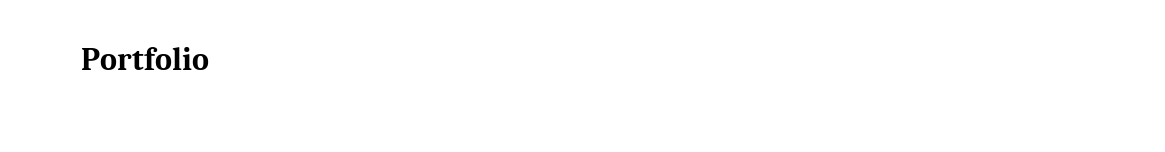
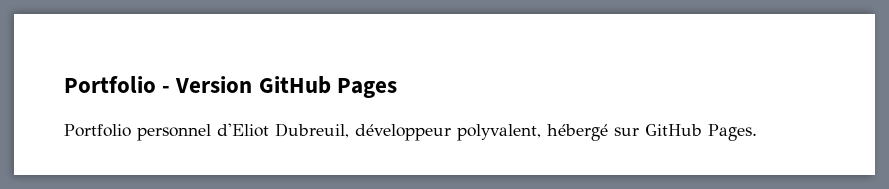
- Portfolio
+ Portfolio - Version GitHub Pages
+ Portfolio personnel d'Eliot Dubreuil, développeur polyvalent, hébergé sur GitHub Pages.

